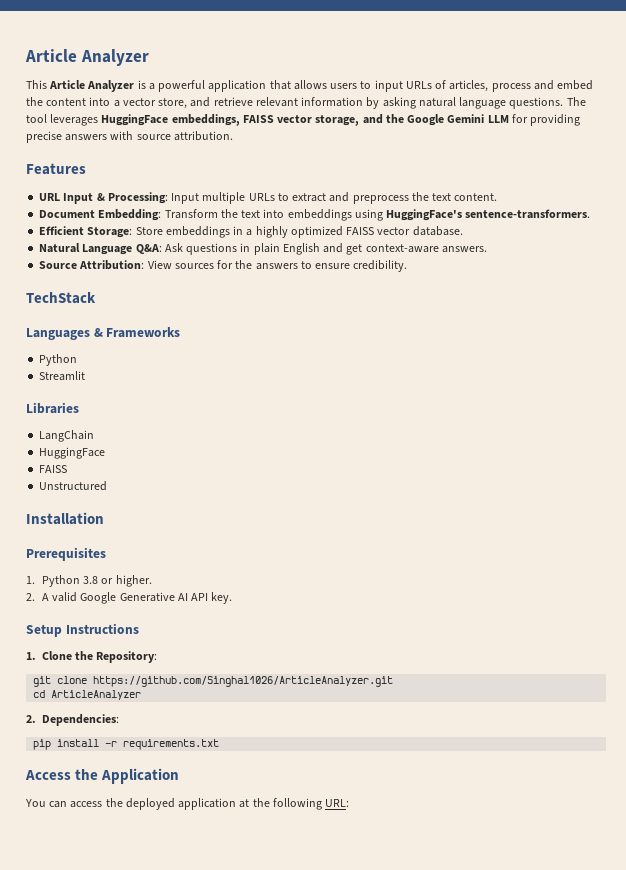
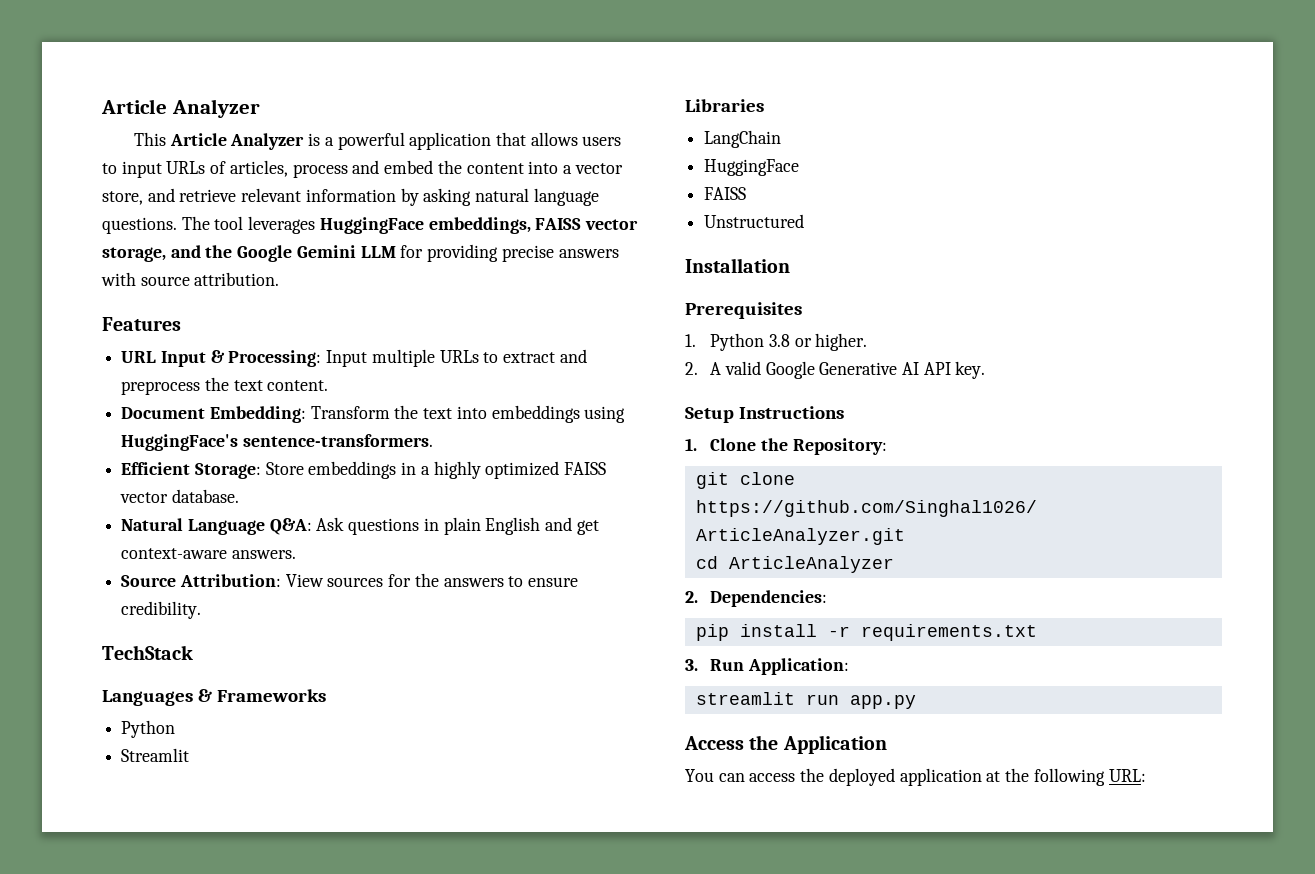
+ 3. Run Application:
+ streamlit run app.py

